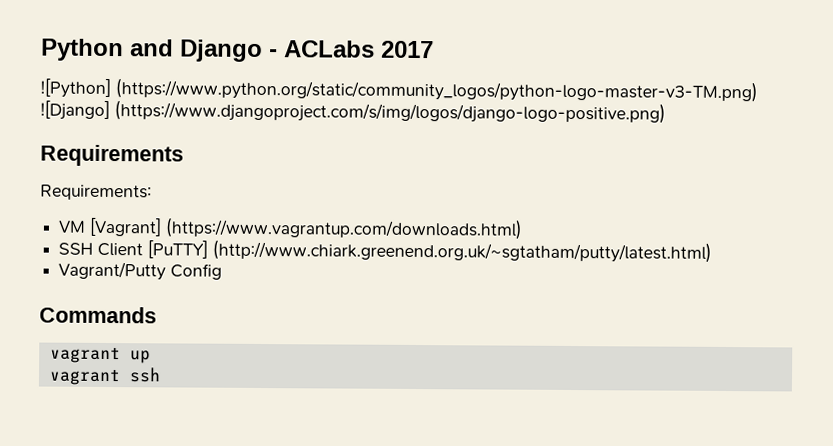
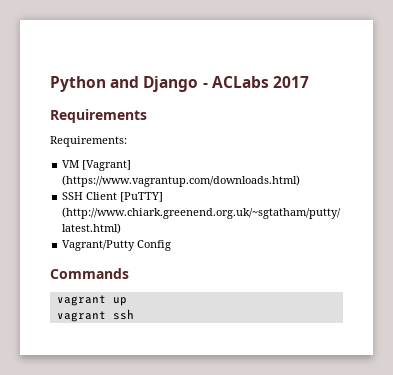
- ![Python] (https://www.python.org/static/community_logos/python-logo-master-v3-TM.png) ![Django] (https://www.djangoproject.com/s/img/logos/django-logo-positive.png)

